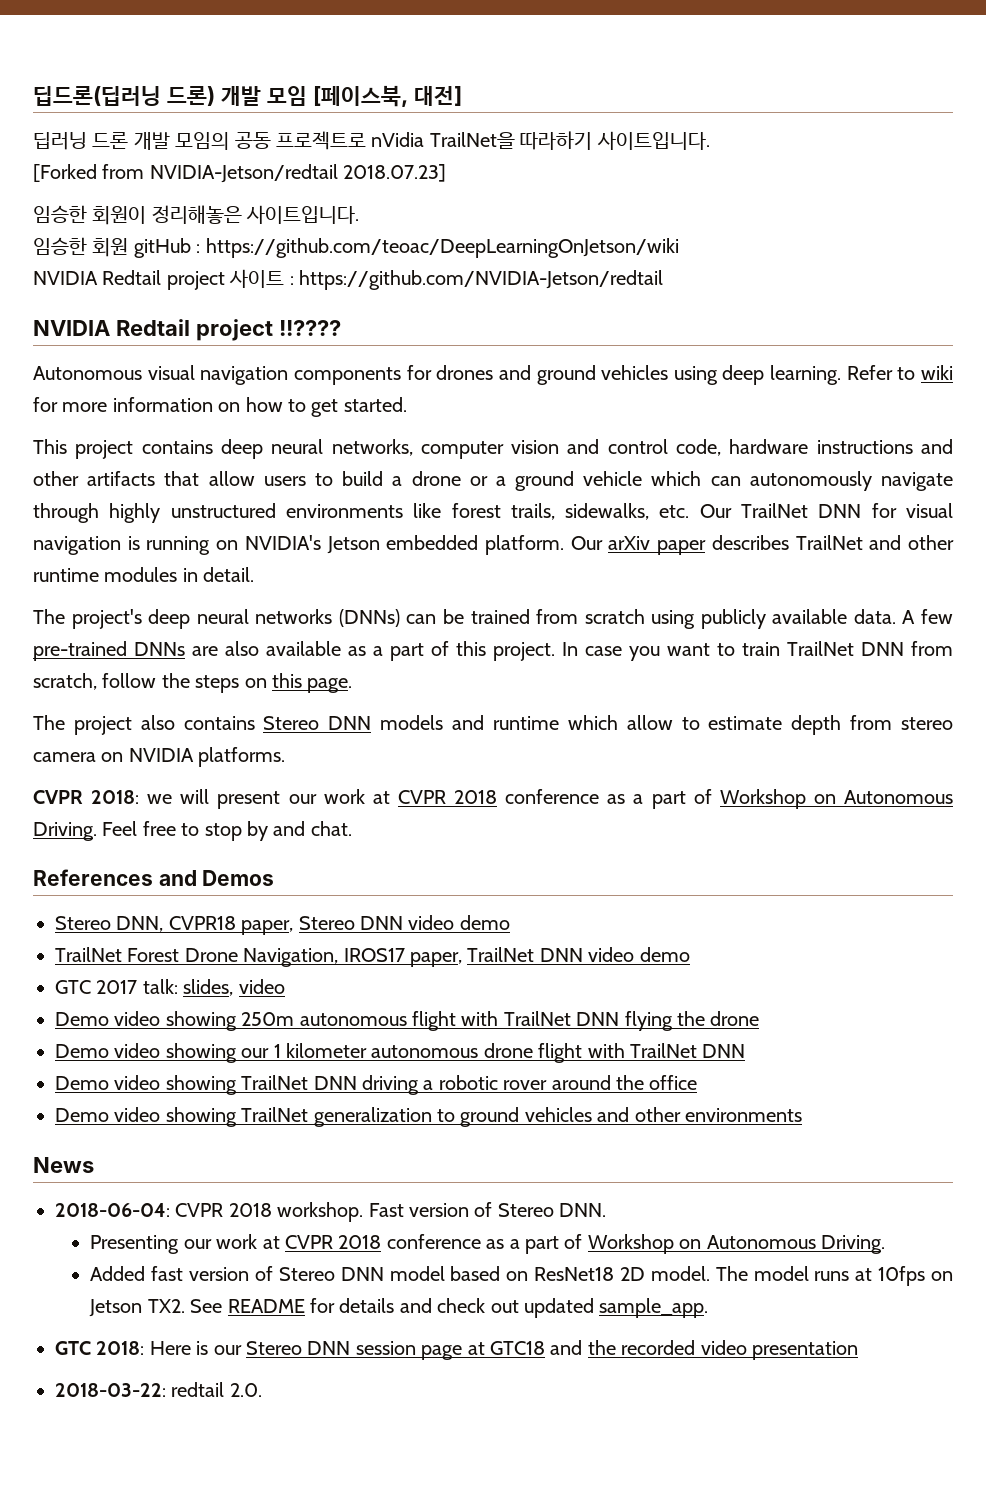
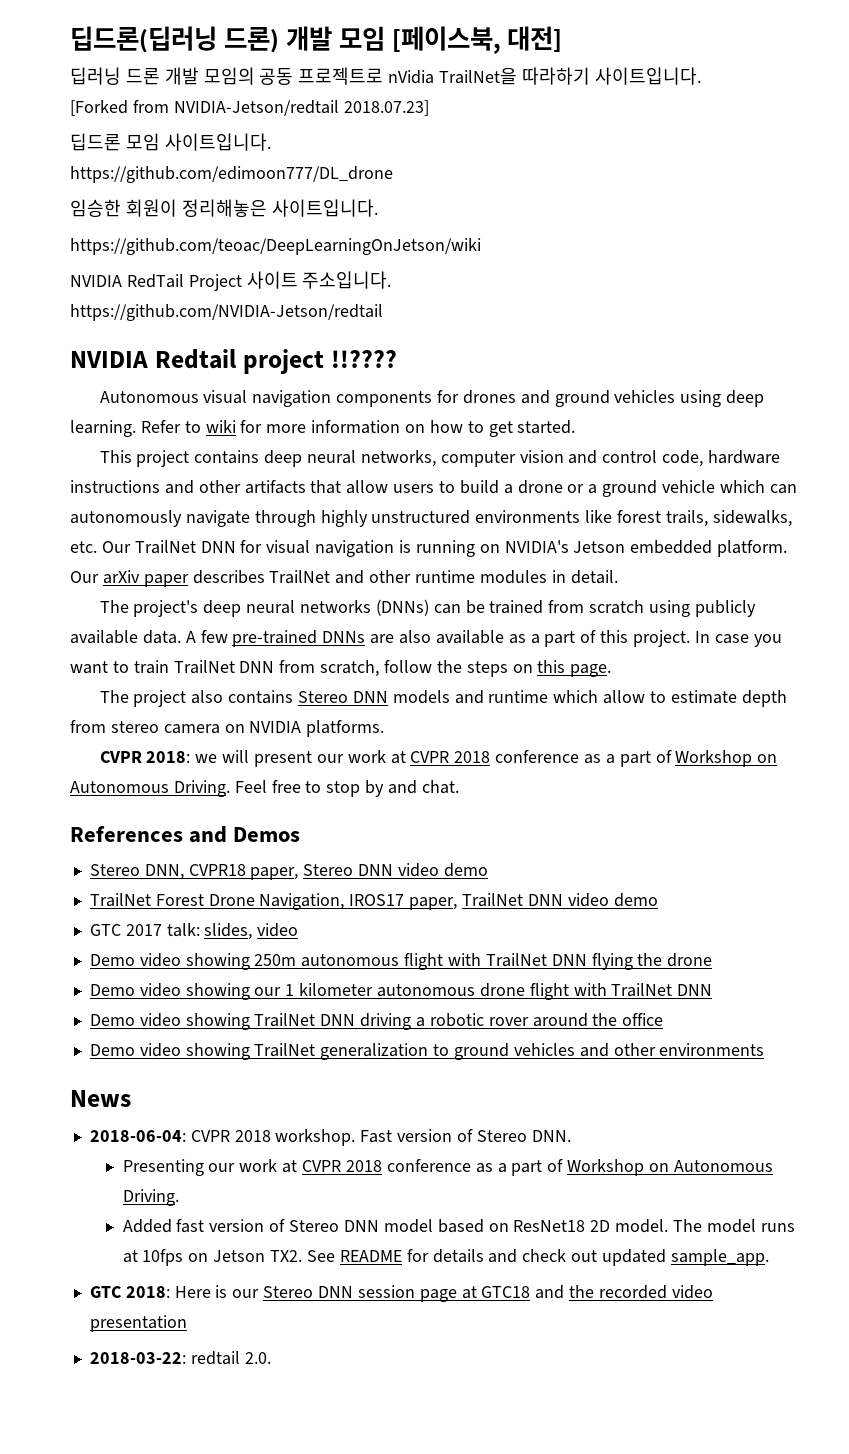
+ 딥드론 모임 사이트입니다.
+ https://github.com/edimoon777/DL_drone
- 임승한 회원 gitHub : https://github.com/teoac/DeepLearningOnJetson/wiki
- NVIDIA Redtail project 사이트 : https://github.com/NVIDIA-Jetson/redtail
+ https://github.com/teoac/DeepLearningOnJetson/wiki
+ NVIDIA RedTail Project 사이트 주소입니다.
+ https://github.com/NVIDIA-Jetson/redtail

